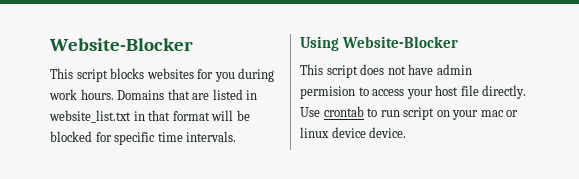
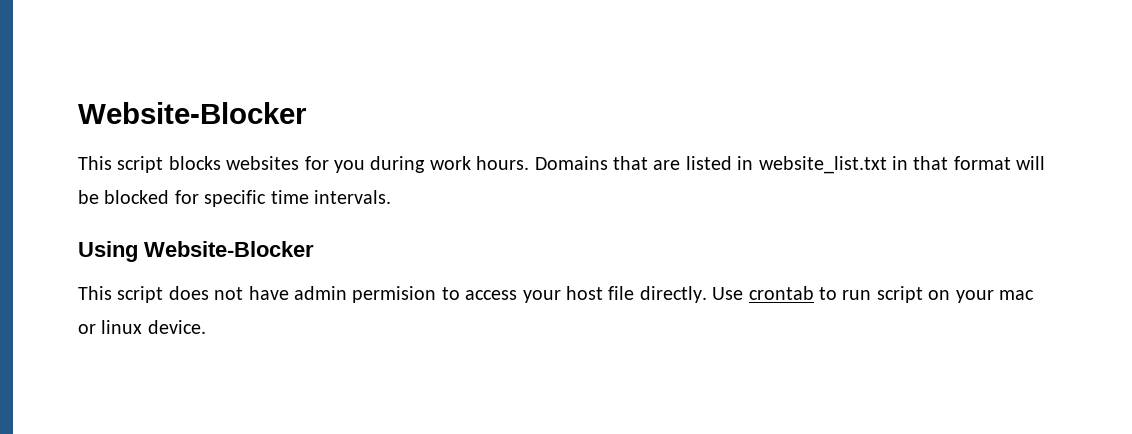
- Use crontab to run script on your mac or linux device device.
+ Use crontab to run script on your mac or linux device.

